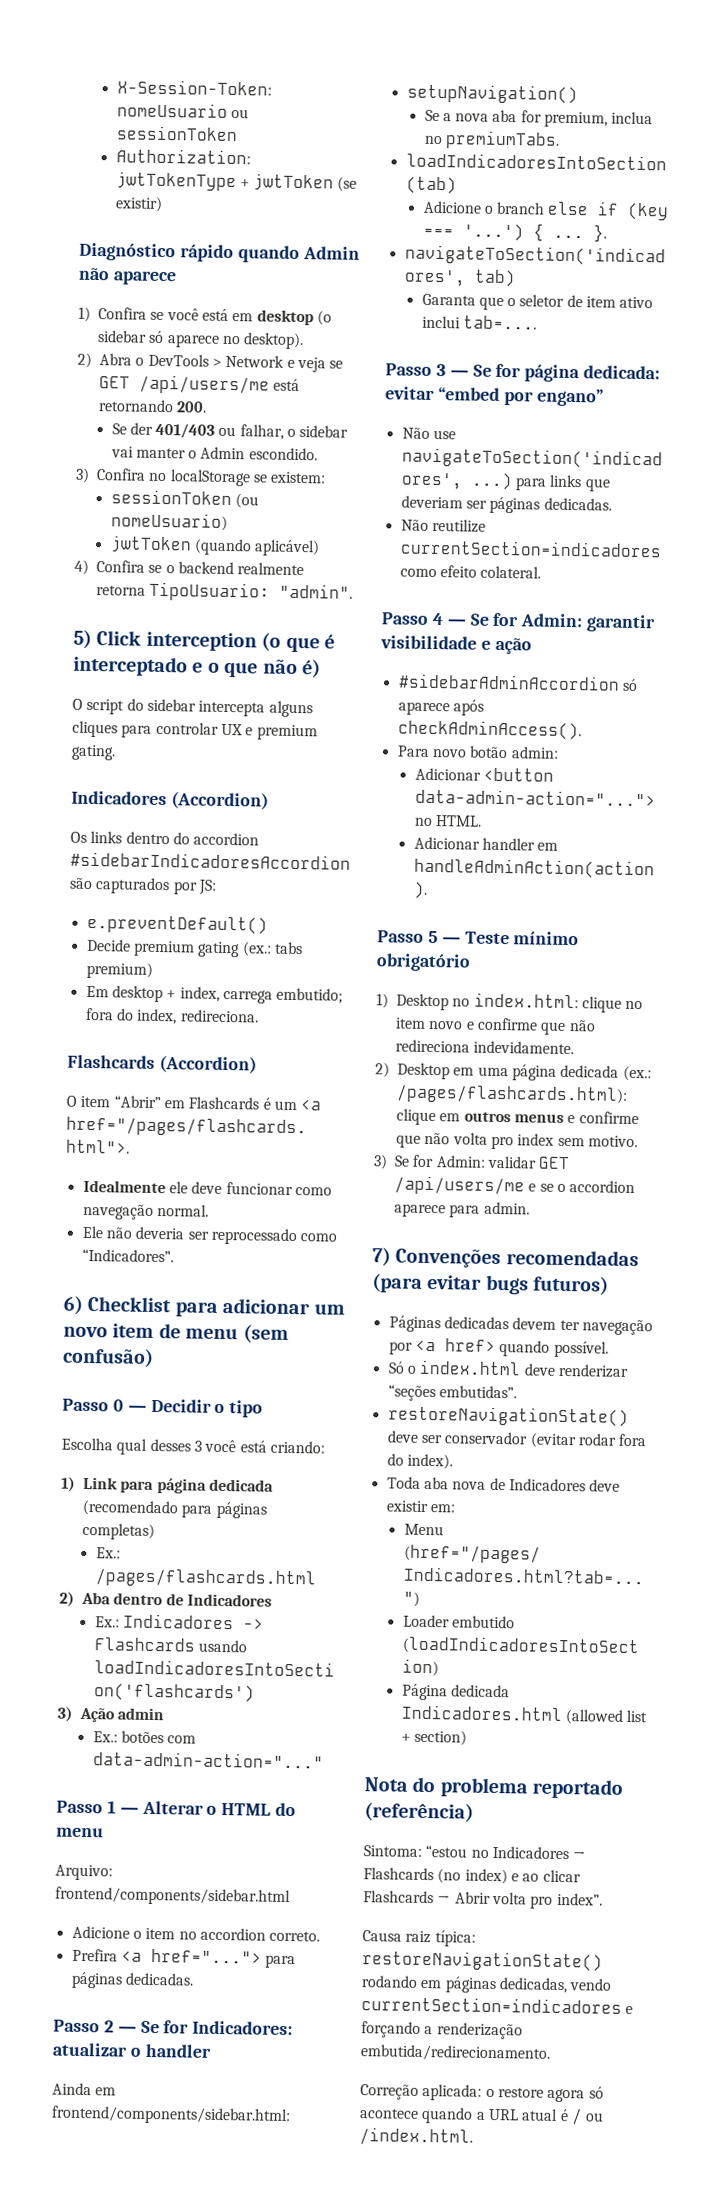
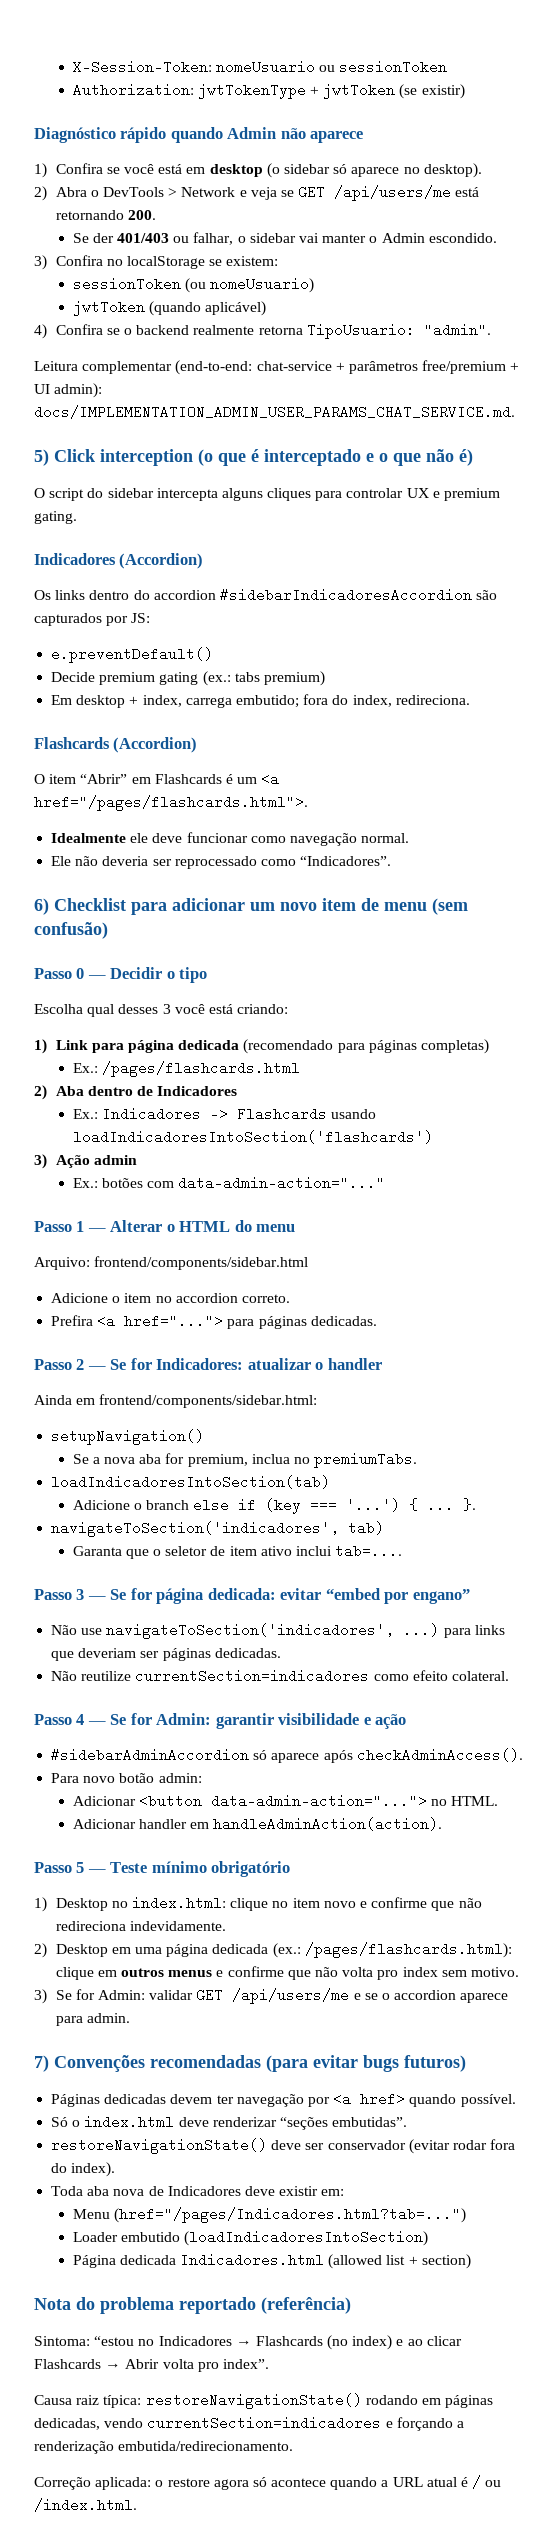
+ Leitura complementar (end-to-end: chat-service + parâmetros free/premium + UI admin): docs/IMPLEMENTATION_ADMIN_USER_PARAMS_CHAT_SERVICE.md.

